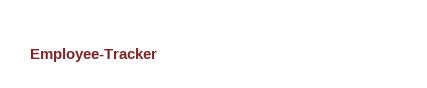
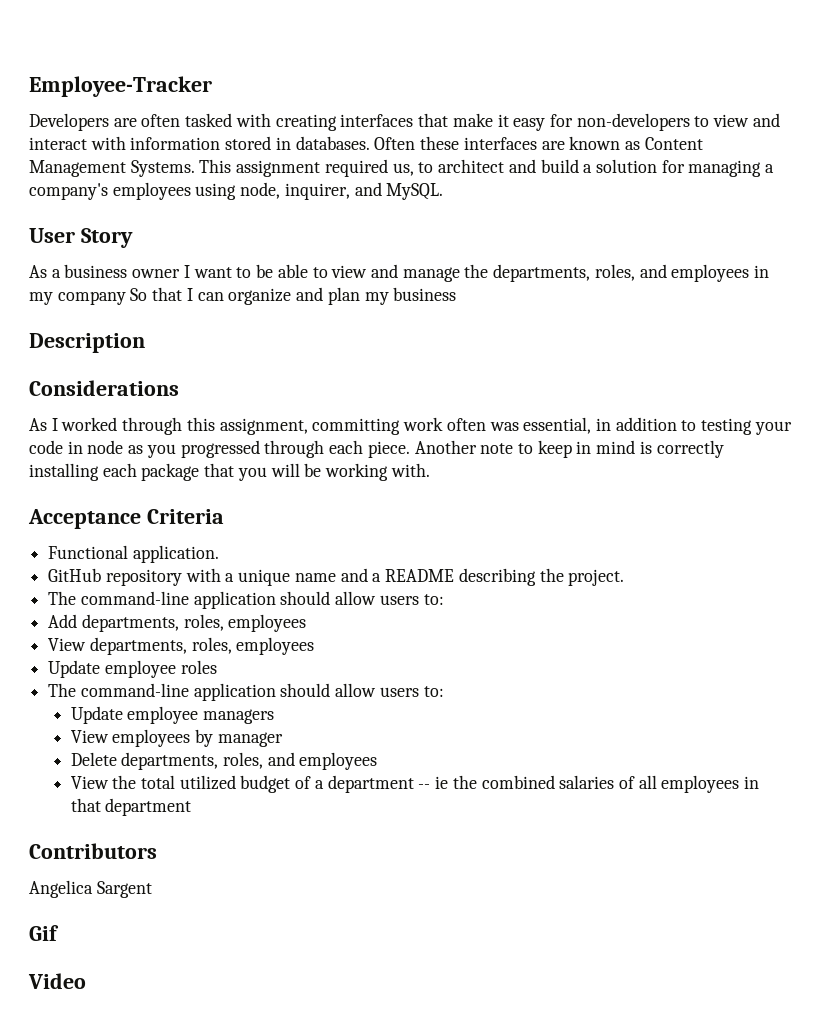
+ Developers are often tasked with creating interfaces that make it easy for non-developers to view and interact with information stored in databases. Often these interfaces are known as Content Management Systems. This assignment required us, to architect and build a solution for managing a company's employees using node, inquirer, and MySQL.
+ User Story
+ As a business owner I want to be able to view and manage the departments, roles, and employees in my company So that I can organize and plan my business
+ Description
+ Considerations
+ As I worked through this assignment, committing work often was essential, in addition to testing your code in node as you progressed through each piece. Another note to keep in mind is correctly installing each package that you will be working with.
+ Acceptance Criteria
+ Functional application.
+ GitHub repository with a unique name and a README describing the project.
+ The command-line application should allow users to:
+ Add departments, roles, employees
+ View departments, roles, employees
+ Update employee roles
+ The command-line application should allow users to:
+ Update employee managers
+ View employees by manager
+ Delete departments, roles, and employees
+ View the total utilized budget of a department -- ie the combined salaries of all employees in that department
+ Contributors
+ Angelica Sargent
+ Gif
+ Video

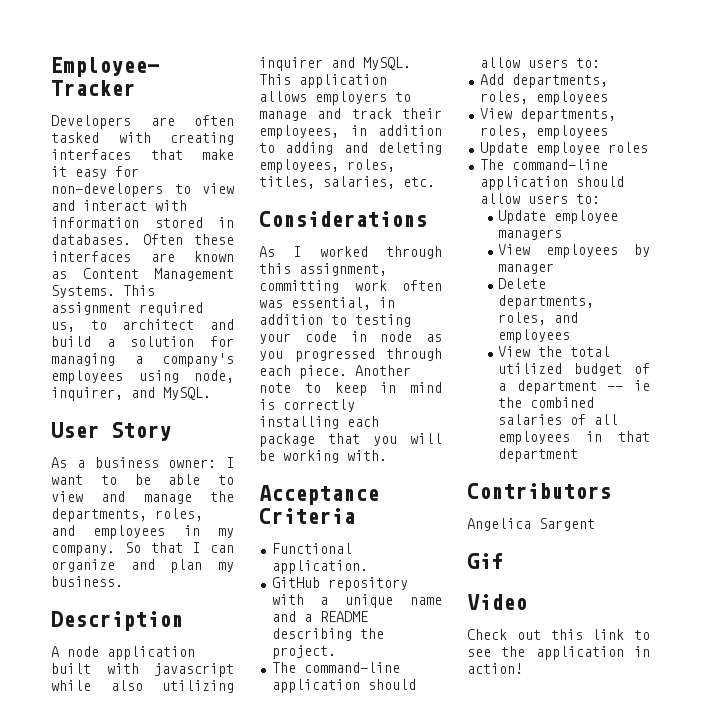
- As a business owner I want to be able to view and manage the departments, roles, and employees in my company So that I can organize and plan my business
+ As a business owner: I want to be able to view and manage the departments, roles, and employees in my company. So that I can organize and plan my business.
+ A node application built with javascript while also utilizing inquirer and MySQL. This application allows employers to manage and track their employees, in addition to adding and deleting employees, roles, titles, salaries, etc.
+ Check out this link to see the application in action!

